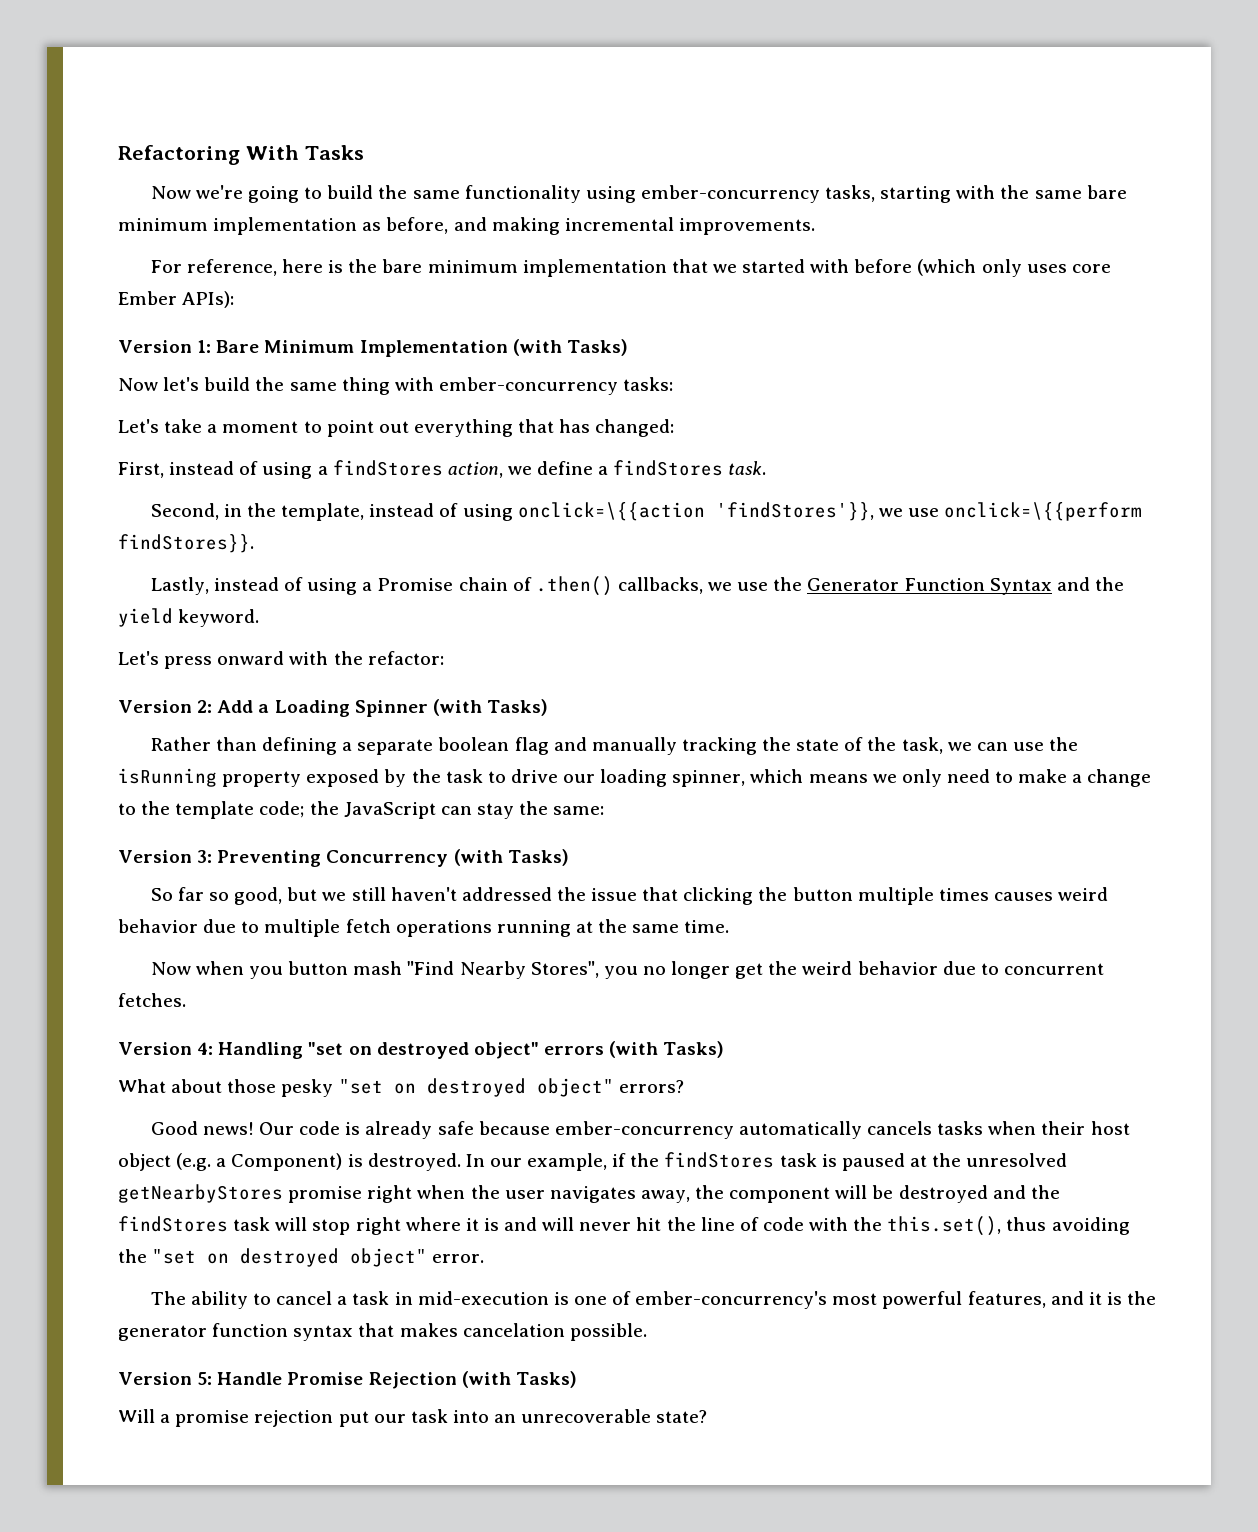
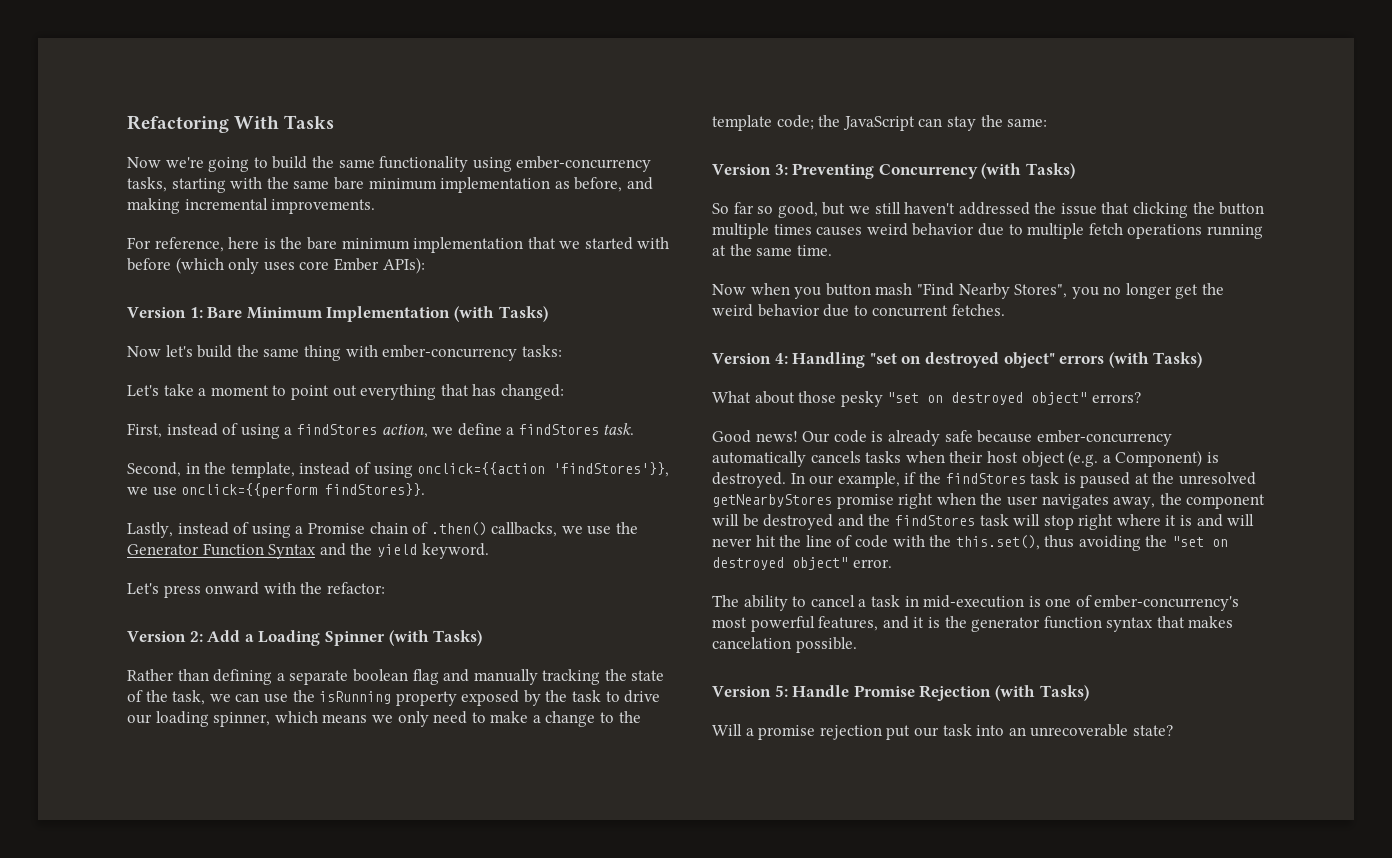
- Second, in the template, instead of using onclick=\{{action 'findStores'}}, we use onclick=\{{perform findStores}}.
+ Second, in the template, instead of using onclick={{action 'findStores'}}, we use onclick={{perform findStores}}.

